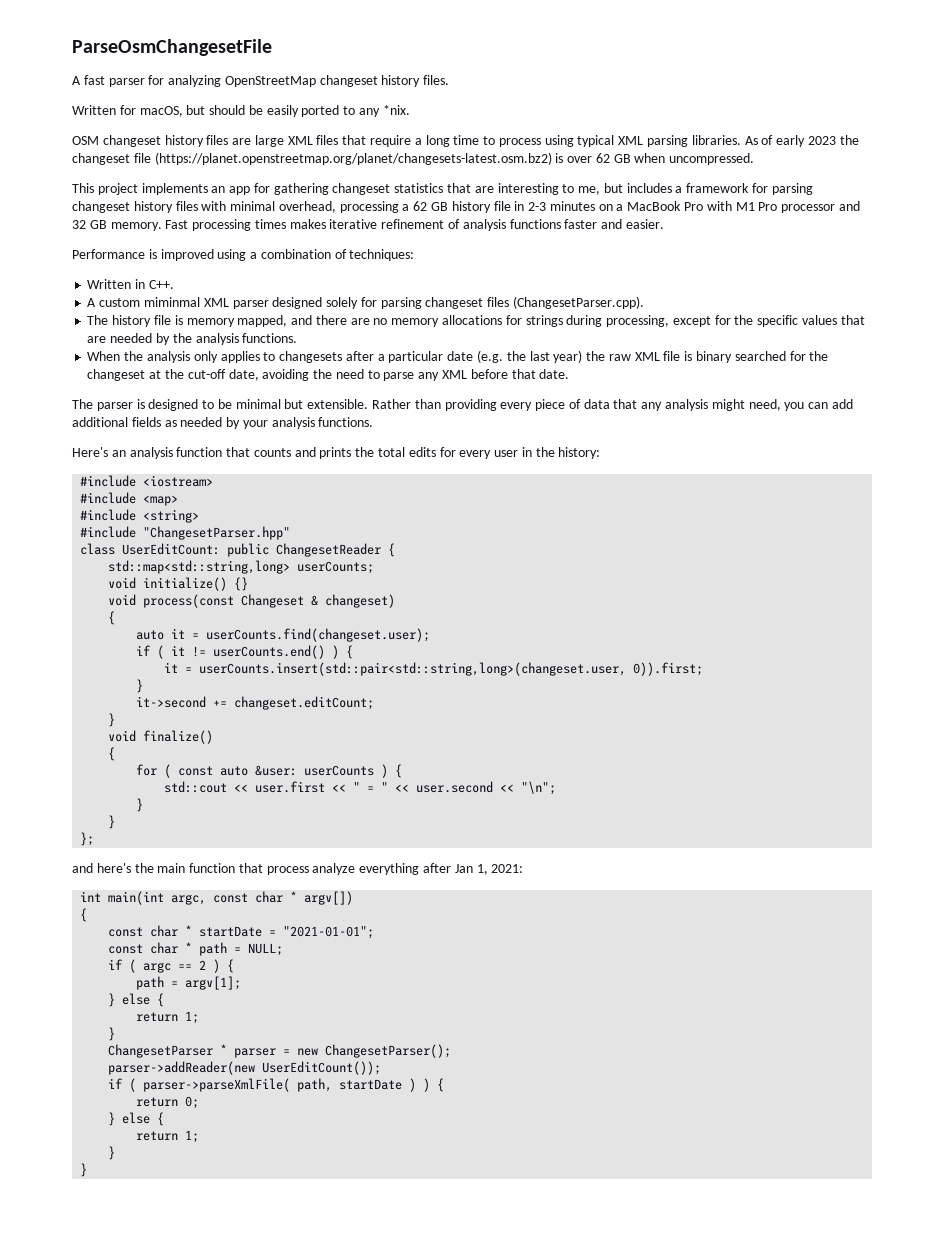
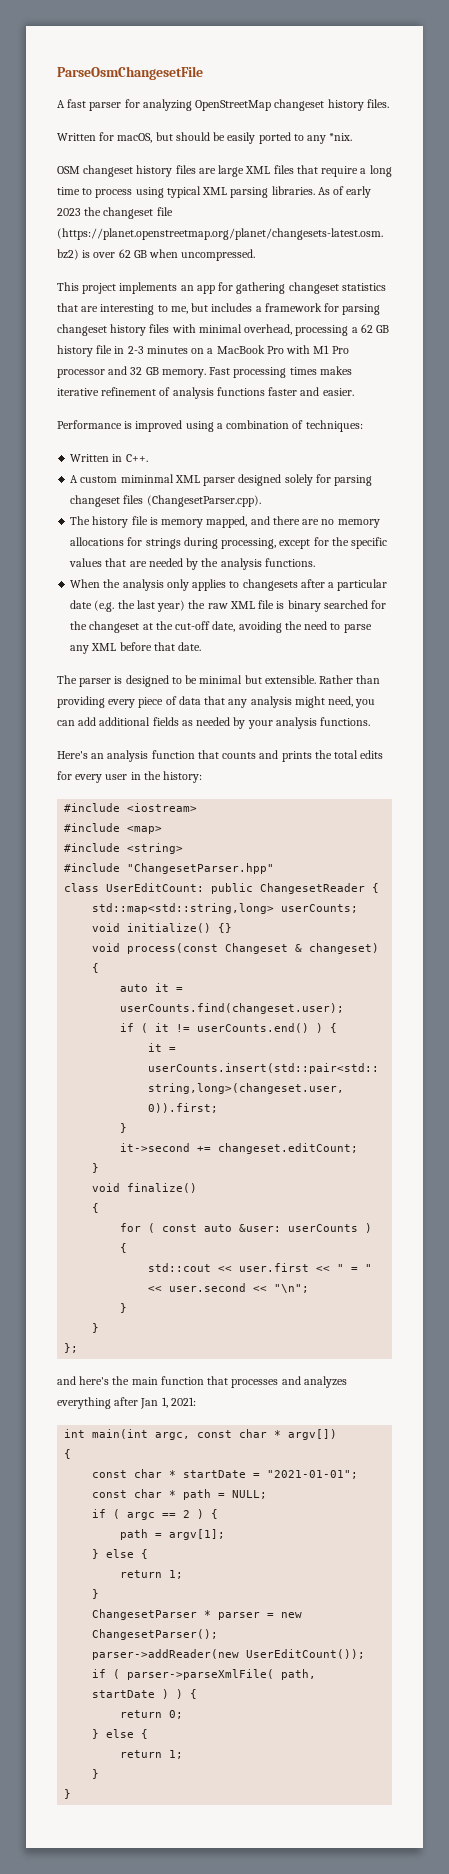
- and here's the main function that process analyze everything after Jan 1, 2021:
+ and here's the main function that processes and analyzes everything after Jan 1, 2021:

